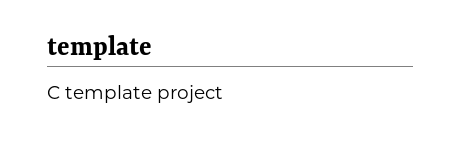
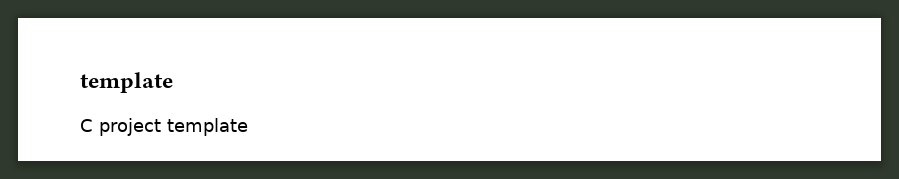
- C template project
+ C project template

